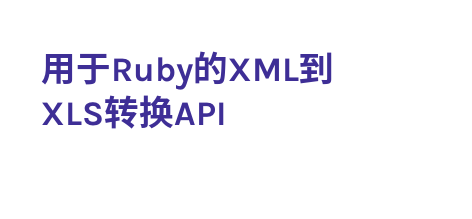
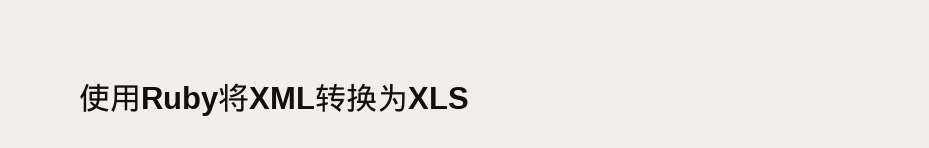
- 用于Ruby的XML到XLS转换API
+ 使用Ruby将XML转换为XLS

